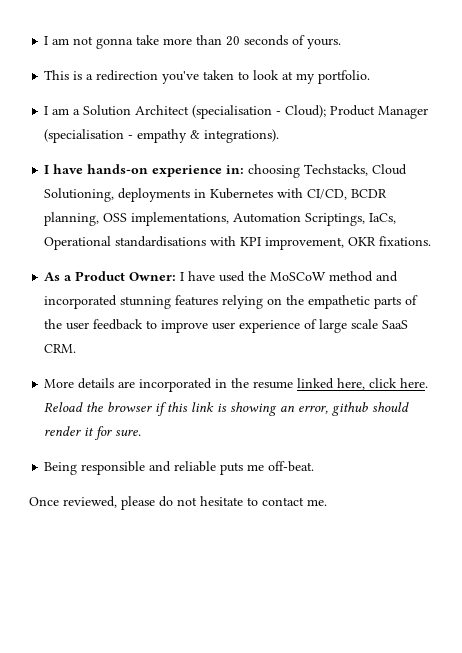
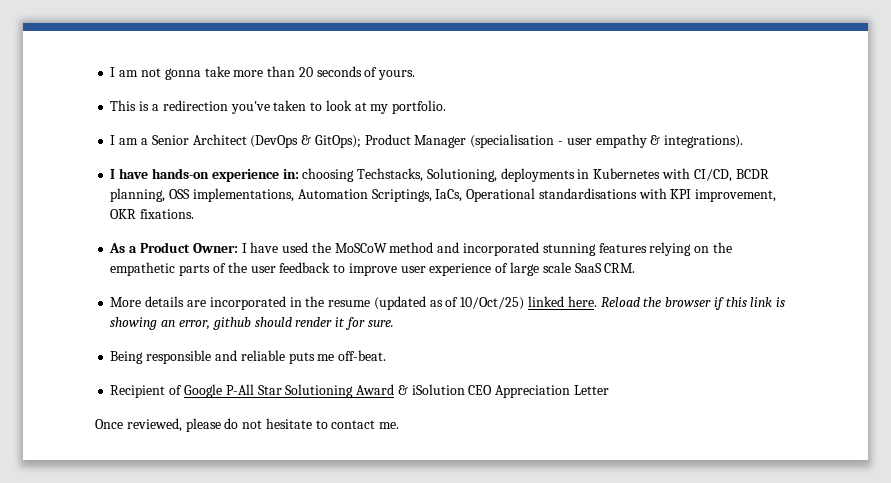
- I am a Solution Architect (specialisation - Cloud); Product Manager (specialisation - empathy & integrations).
+ I am a Senior Architect (DevOps & GitOps); Product Manager (specialisation - user empathy & integrations).
- I have hands-on experience in: choosing Techstacks, Cloud Solutioning, deployments in Kubernetes with CI/CD, BCDR planning, OSS implementations, Automation Scriptings, IaCs, Operational standardisations with KPI improvement, OKR fixations.
+ I have hands-on experience in: choosing Techstacks, Solutioning, deployments in Kubernetes with CI/CD, BCDR planning, OSS implementations, Automation Scriptings, IaCs, Operational standardisations with KPI improvement, OKR fixations.
- More details are incorporated in the resume linked here, click here.
+ More details are incorporated in the resume (updated as of 10/Oct/25) linked here.
+ Recipient of Google P-All Star Solutioning Award & iSolution CEO Appreciation Letter

